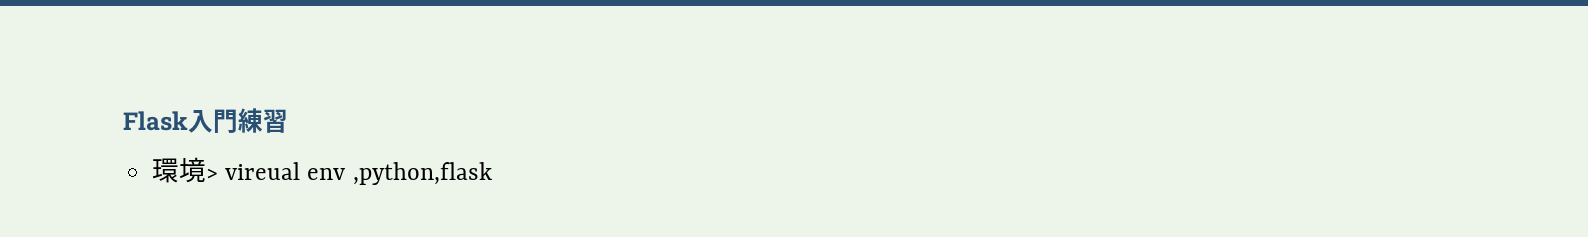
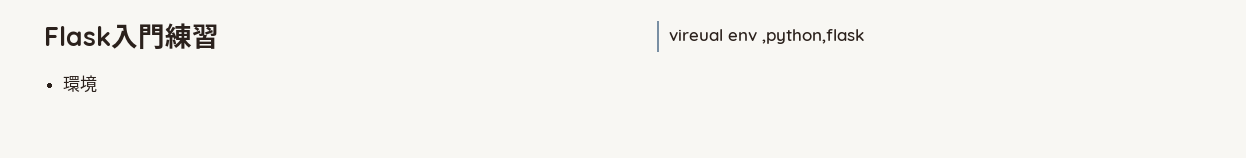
- 環境> vireual env ,python,flask
+ 環境
+ vireual env ,python,flask

